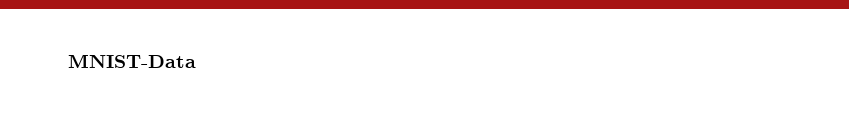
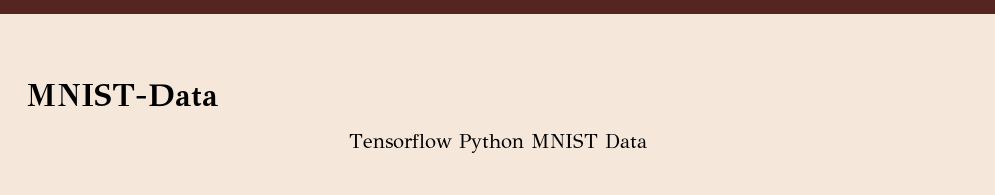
+ Tensorflow Python MNIST Data

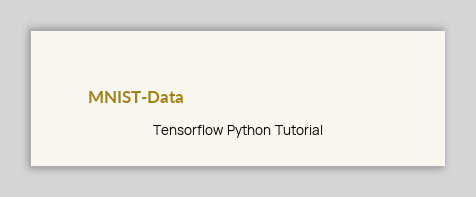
- Tensorflow Python MNIST Data
+ Tensorflow Python Tutorial

